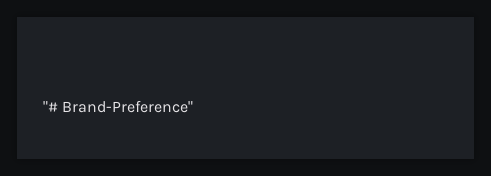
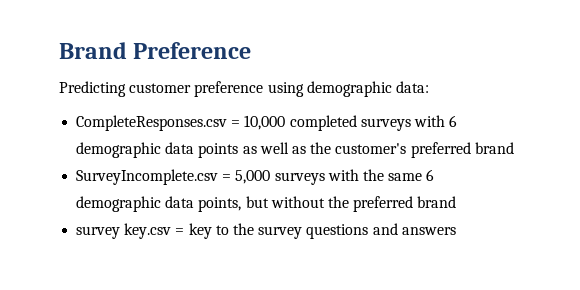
- "# Brand-Preference"
+ Brand Preference
+ Predicting customer preference using demographic data:
+ CompleteResponses.csv = 10,000 completed surveys with 6 demographic data points as well as the customer's preferred brand
+ SurveyIncomplete.csv = 5,000 surveys with the same 6 demographic data points, but without the preferred brand
+ survey key.csv = key to the survey questions and answers

